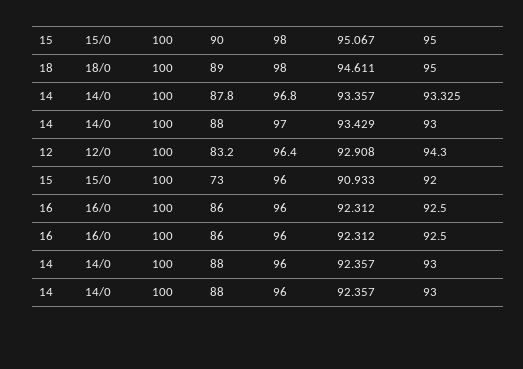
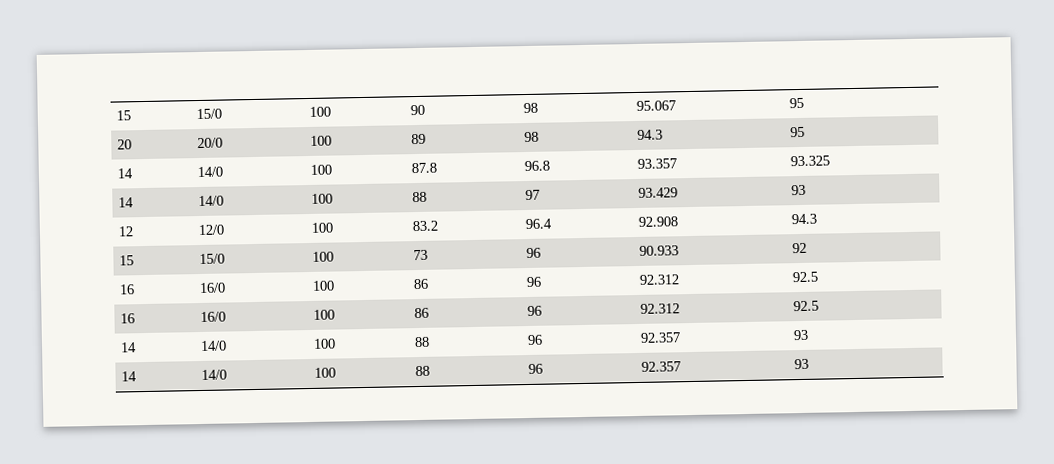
- 18 | 18/0 | 100 | 89 | 98 | 94.611 | 95
+ 20 | 20/0 | 100 | 89 | 98 | 94.3 | 95

